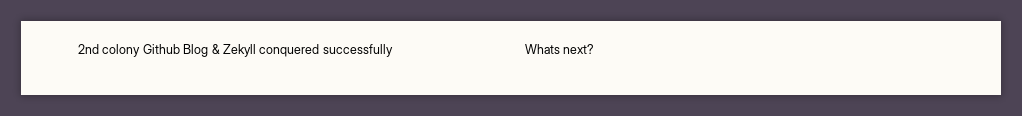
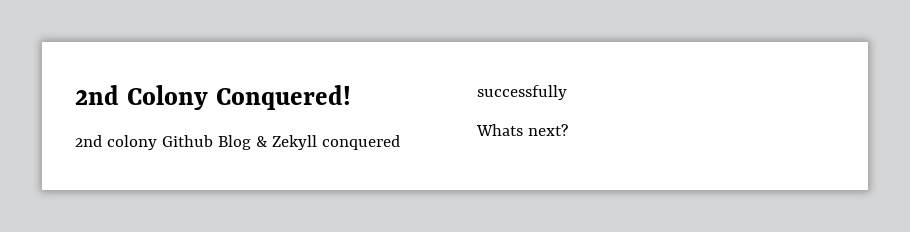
+ 2nd Colony Conquered!

